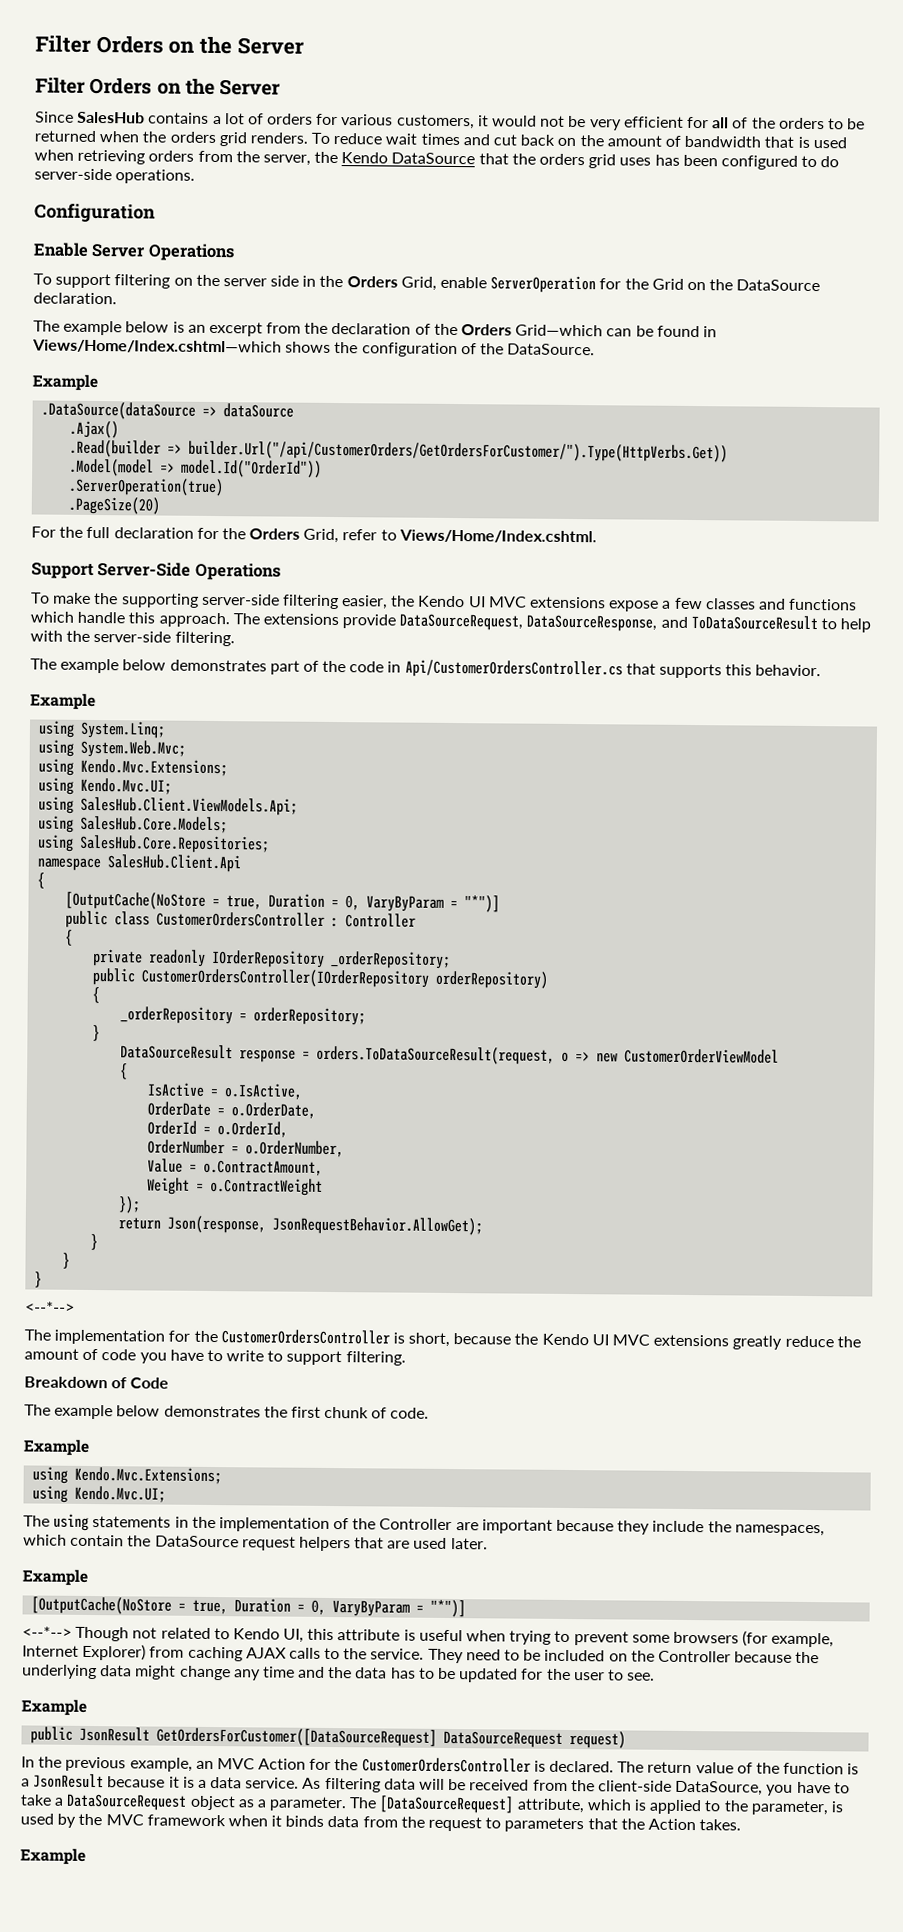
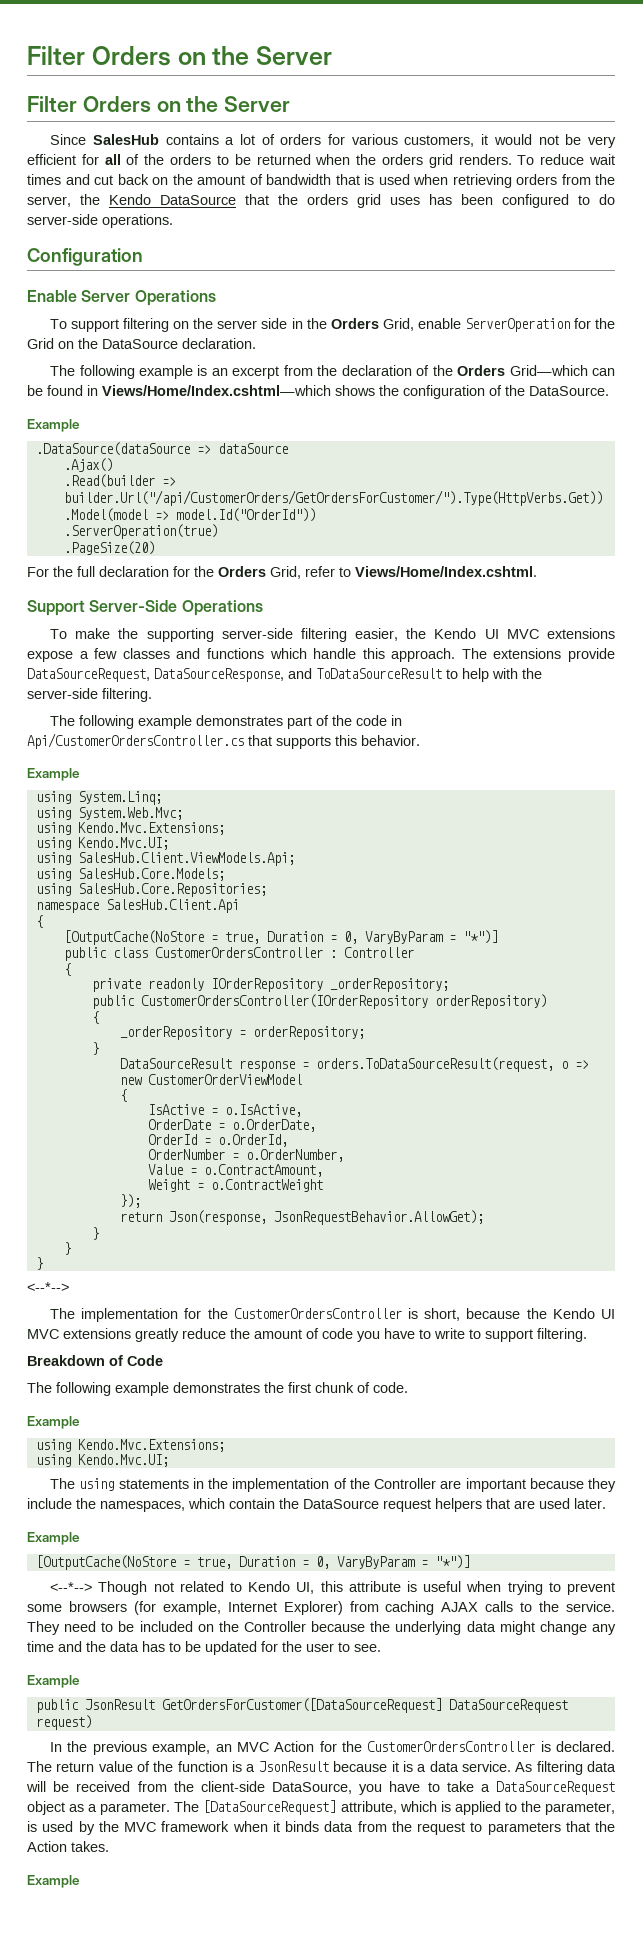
- The example below is an excerpt from the declaration of the Orders Grid—which can be found in Views/Home/Index.cshtml—which shows the configuration of the DataSource.
+ The following example is an excerpt from the declaration of the Orders Grid—which can be found in Views/Home/Index.cshtml—which shows the configuration of the DataSource.
- The example below demonstrates part of the code in Api/CustomerOrdersController.cs that supports this behavior.
+ The following example demonstrates part of the code in Api/CustomerOrdersController.cs that supports this behavior.
- The example below demonstrates the first chunk of code.
+ The following example demonstrates the first chunk of code.

